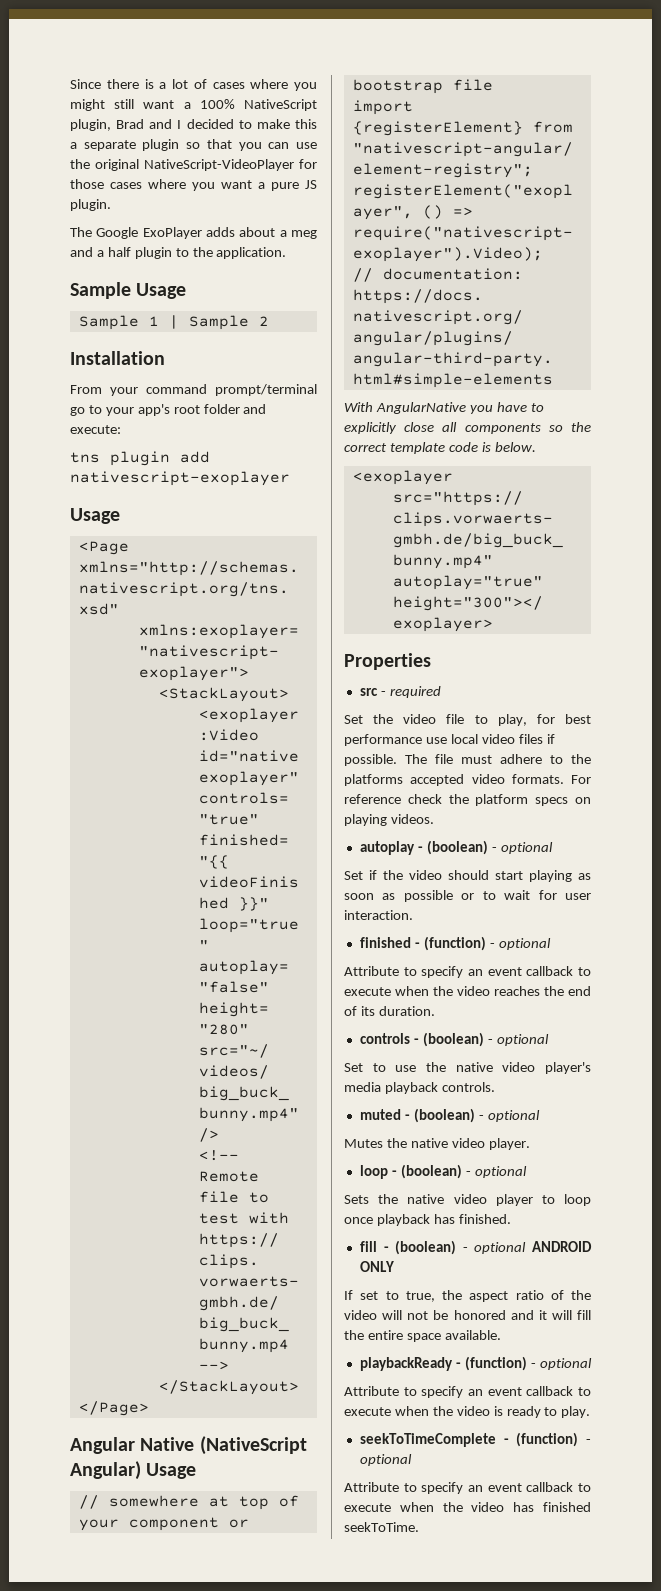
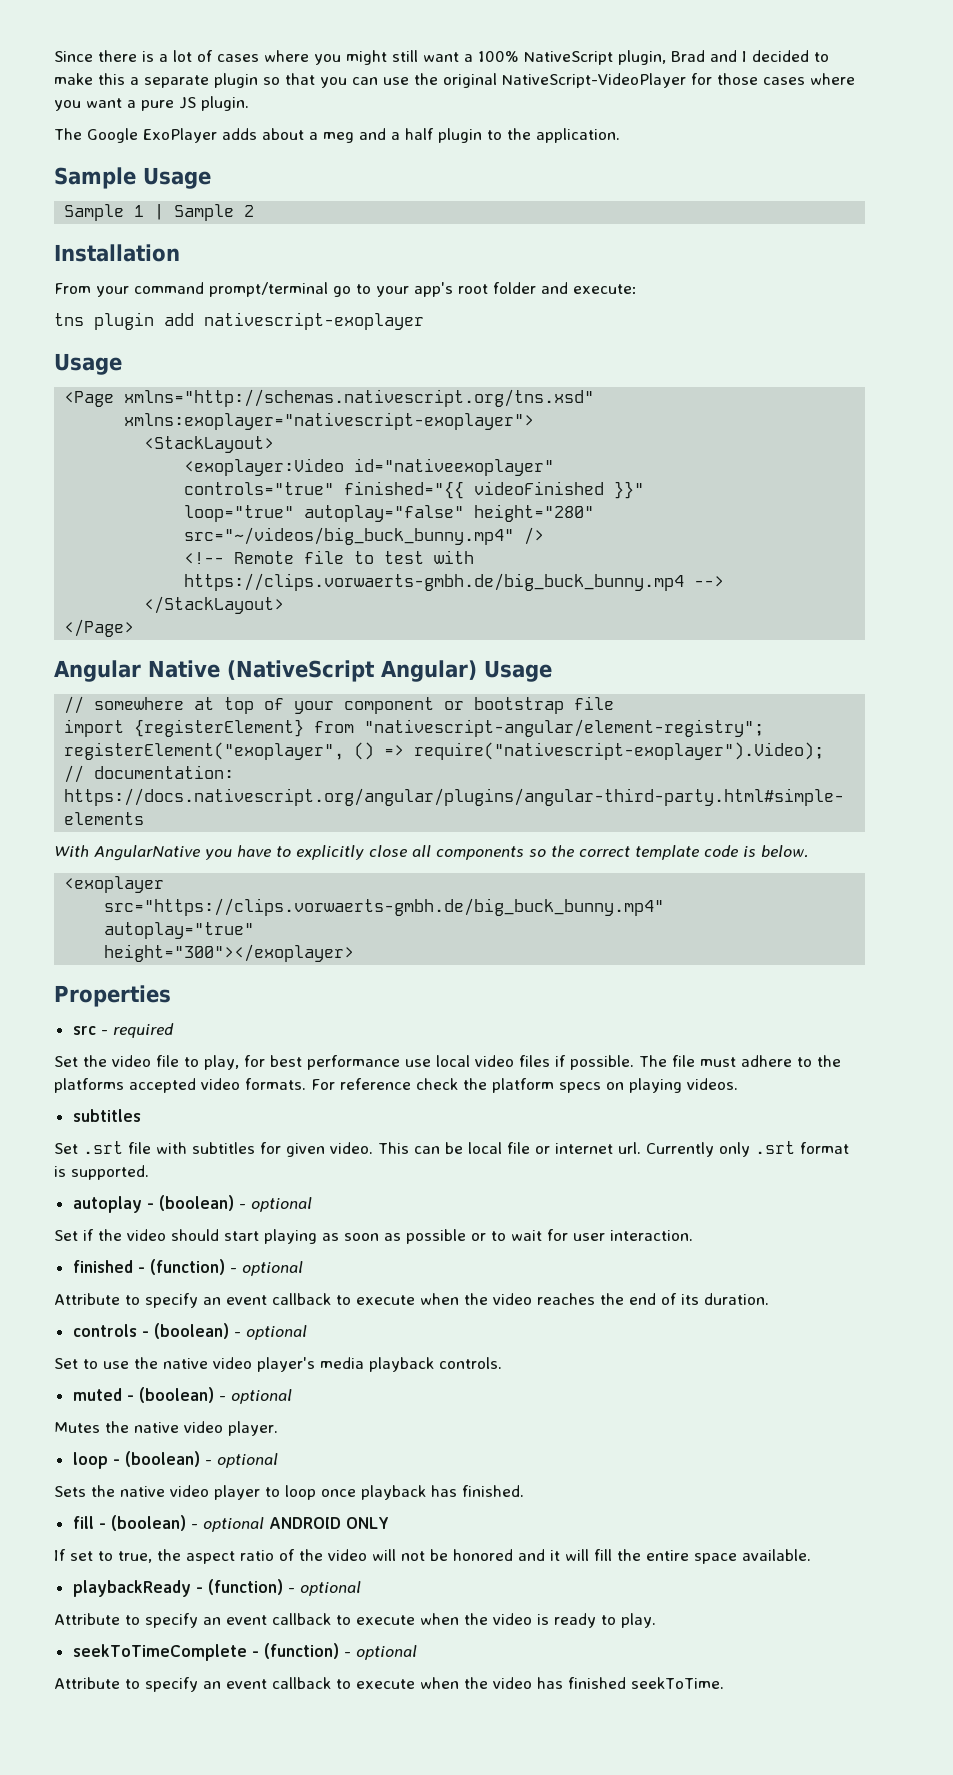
  For reference check the platform specs on playing videos.
+ subtitles
+ Set .srt file with subtitles for given video. This can be local file or internet url. Currently only .srt format is supported.

